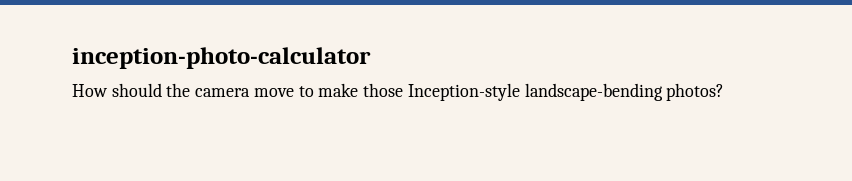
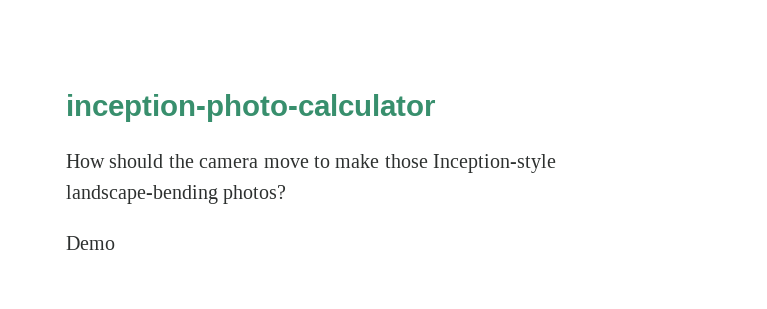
+ Demo

